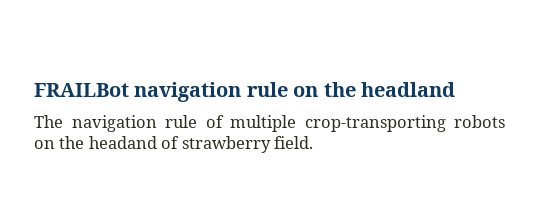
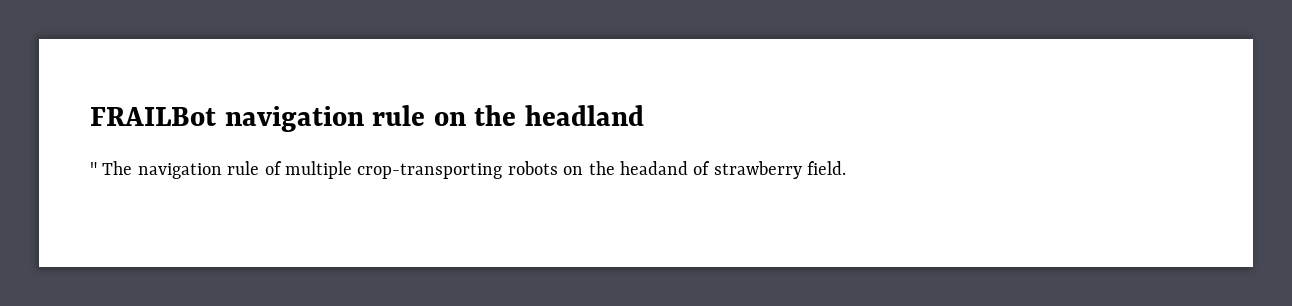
- The navigation rule of multiple crop-transporting robots on the headand of strawberry field.
+ " The navigation rule of multiple crop-transporting robots on the headand of strawberry field.

